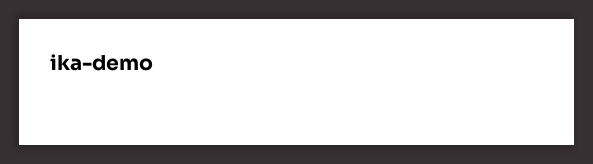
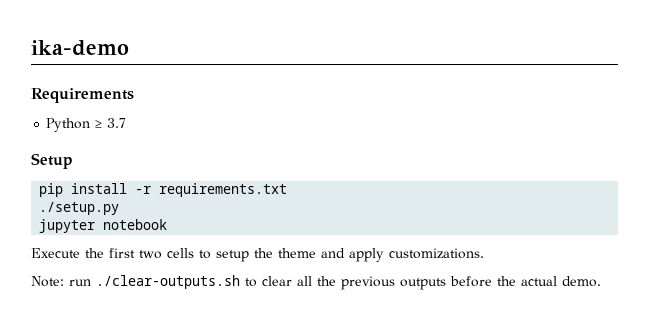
+ Requirements
+ Python ≥ 3.7
+ Setup
+ pip install -r requirements.txt
+ ./setup.py
+ jupyter notebook
+ Execute the first two cells to setup the theme and apply customizations.
+ Note: run ./clear-outputs.sh to clear all the previous outputs before the actual demo.

